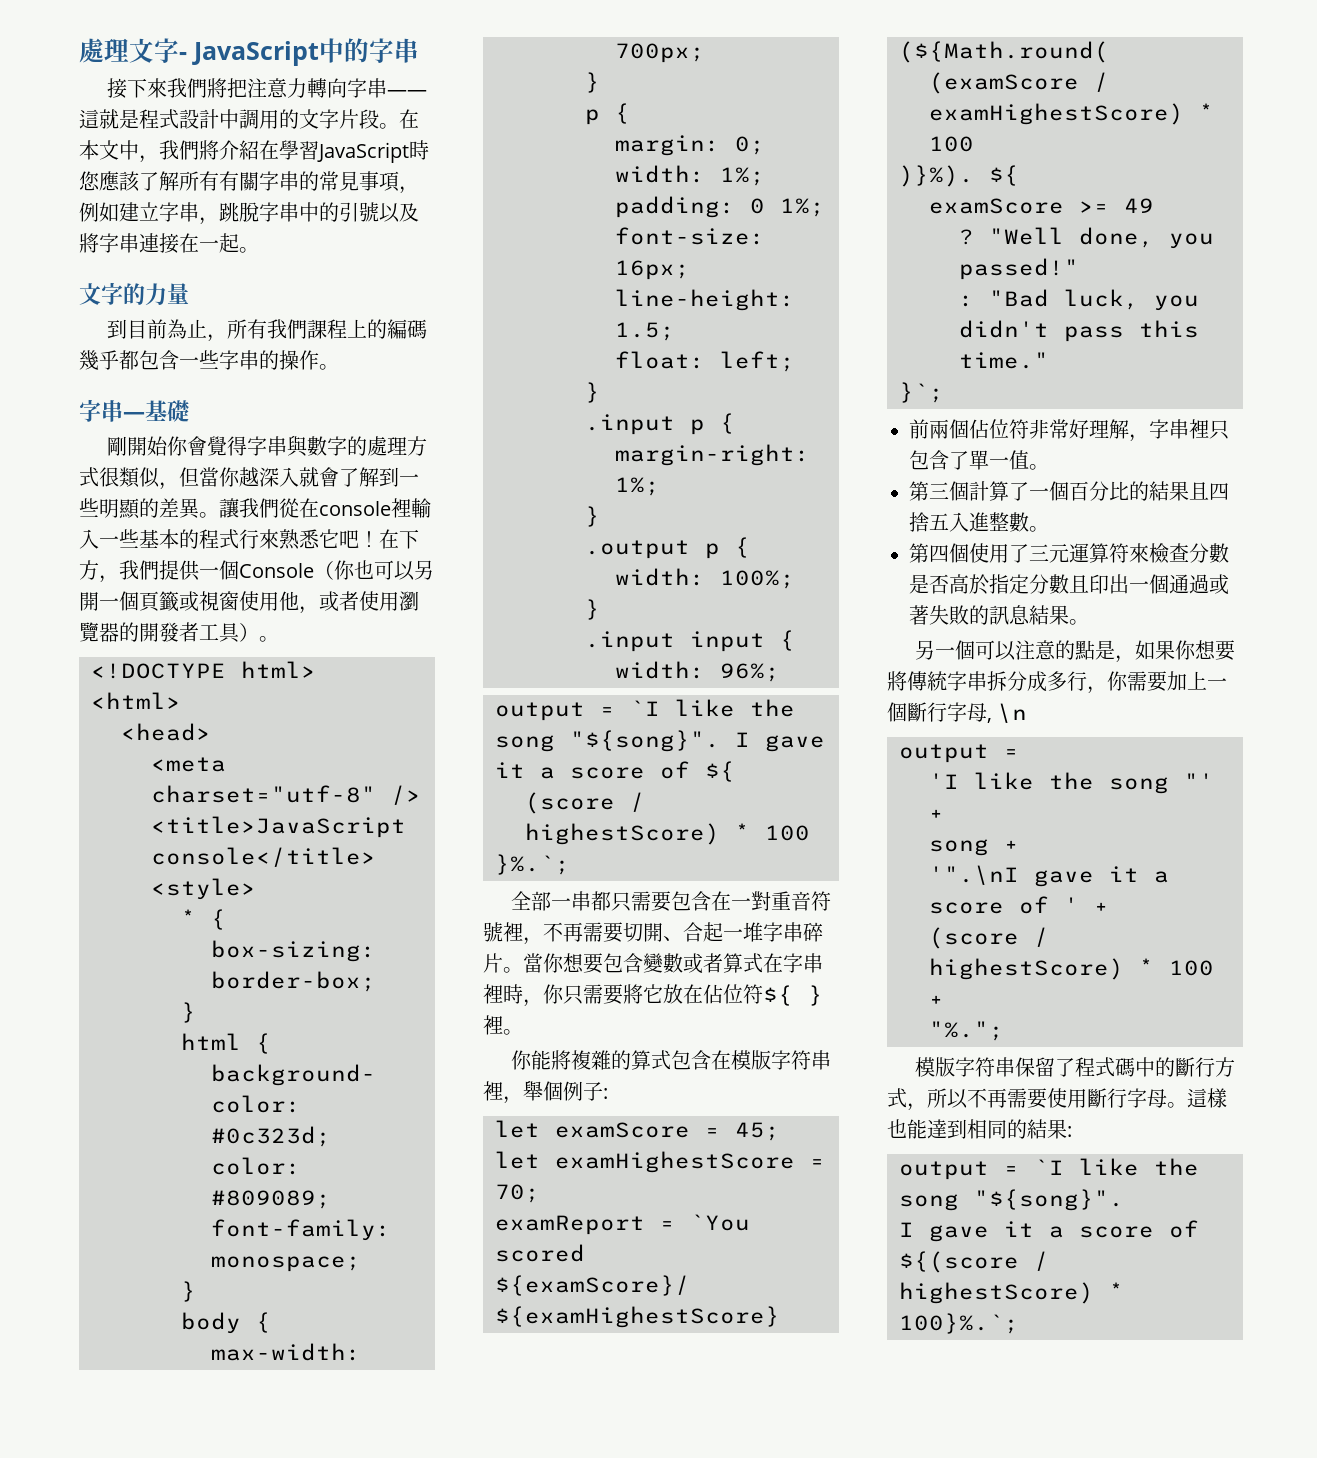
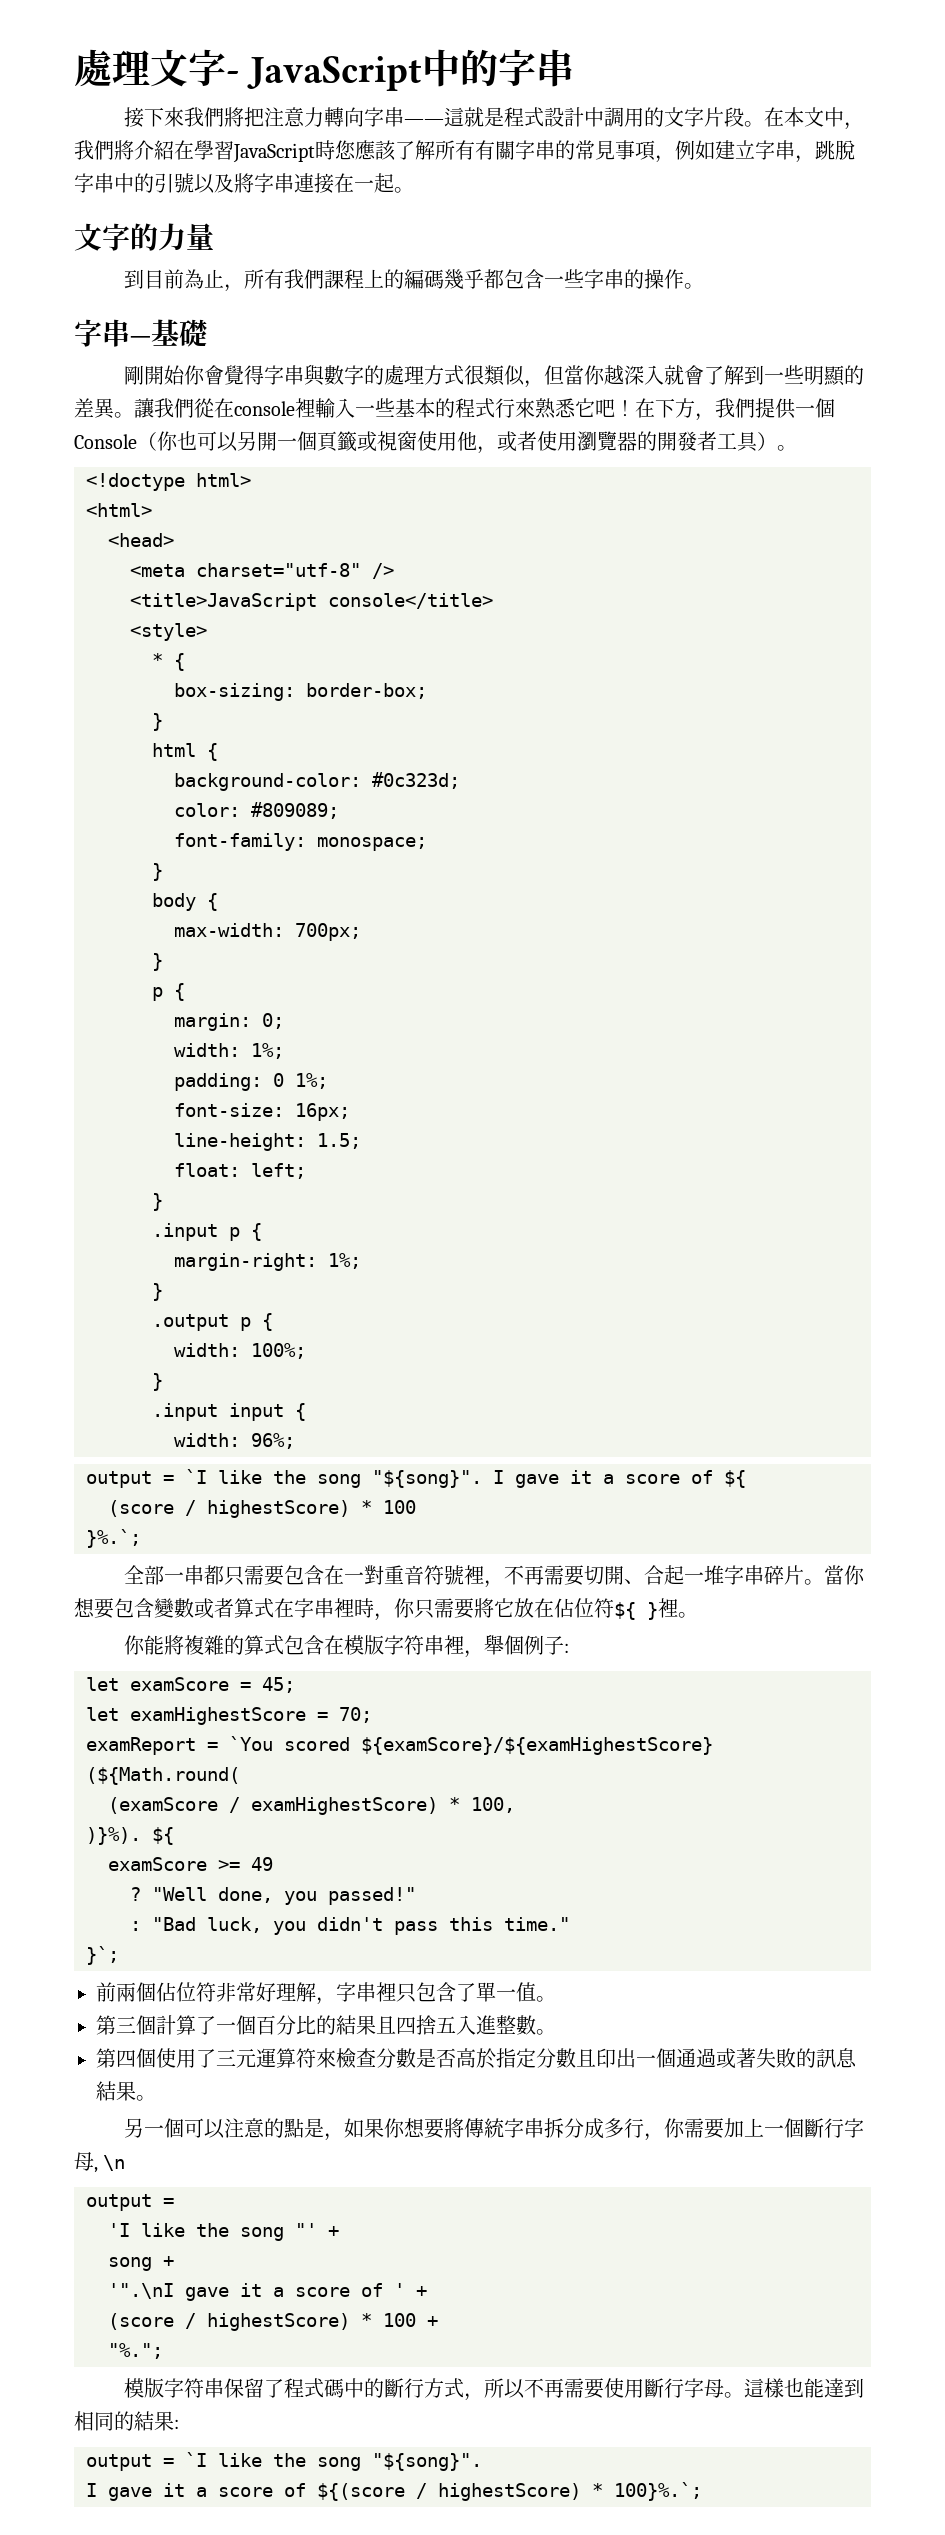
- <!DOCTYPE html>
+ <!doctype html>
- (examScore / examHighestScore) * 100
+ (examScore / examHighestScore) * 100,

